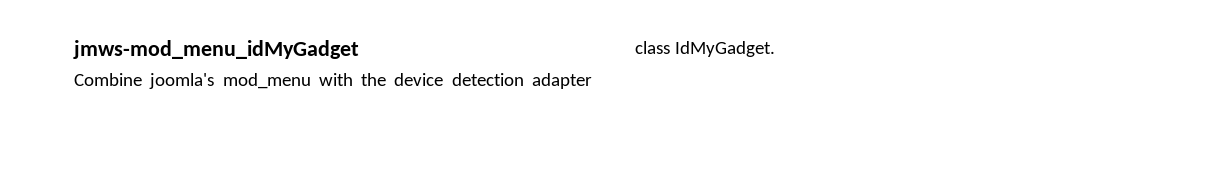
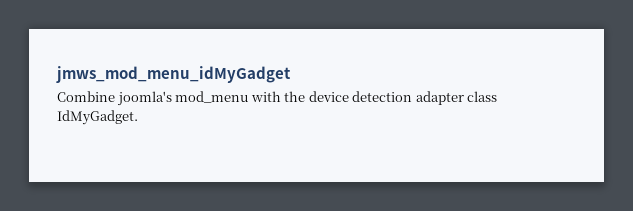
- jmws-mod_menu_idMyGadget
+ jmws_mod_menu_idMyGadget

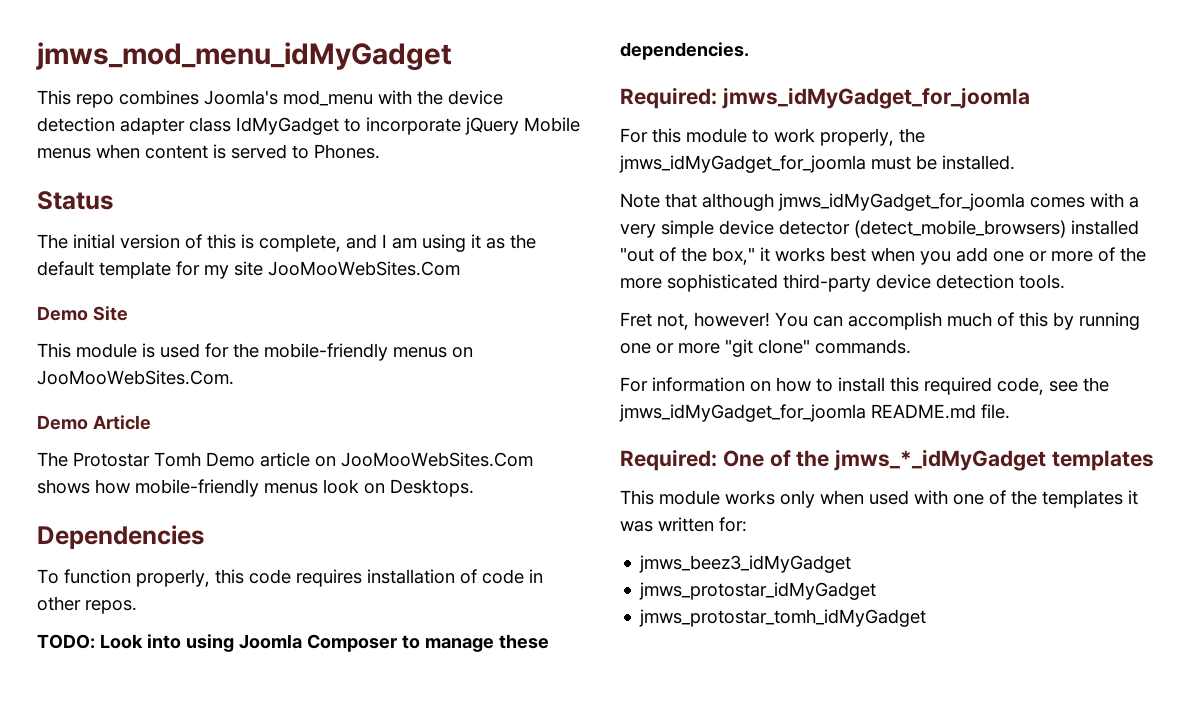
- Combine joomla's mod_menu with the device detection adapter class IdMyGadget.
+ This repo combines Joomla's mod_menu with the device detection adapter class IdMyGadget to incorporate jQuery Mobile menus when content is served to Phones.
+ Status
+ The initial version of this is complete, and I am using it as the default template for my site JooMooWebSites.Com
+ Demo Site
+ This module is used for the mobile-friendly menus on JooMooWebSites.Com.
+ Demo Article
+ The Protostar Tomh Demo article on JooMooWebSites.Com shows how mobile-friendly menus look on Desktops.
+ Dependencies
+ To function properly, this code requires installation of code in other repos.
+ TODO: Look into using Joomla Composer to manage these dependencies.
+ Required: jmws_idMyGadget_for_joomla
+ For this module to work properly, the jmws_idMyGadget_for_joomla must be installed.
+ Note that although jmws_idMyGadget_for_joomla comes with a very simple device detector (detect_mobile_browsers) installed "out of the box," it works best when you add one or more of the more sophisticated third-party device detection tools.
+ Fret not, however! You can accomplish much of this by running one or more "git clone" commands.
+ For information on how to install this required code, see the jmws_idMyGadget_for_joomla README.md file.
+ Required: One of the jmws_*_idMyGadget templates
+ This module works only when used with one of the templates it was written for:
+ jmws_beez3_idMyGadget
+ jmws_protostar_idMyGadget
+ jmws_protostar_tomh_idMyGadget

